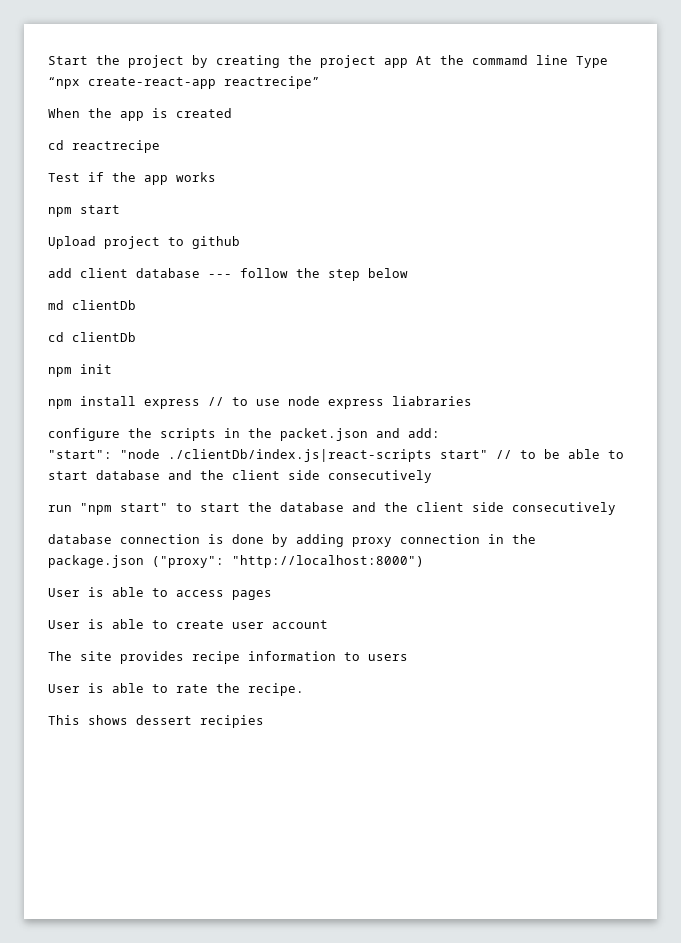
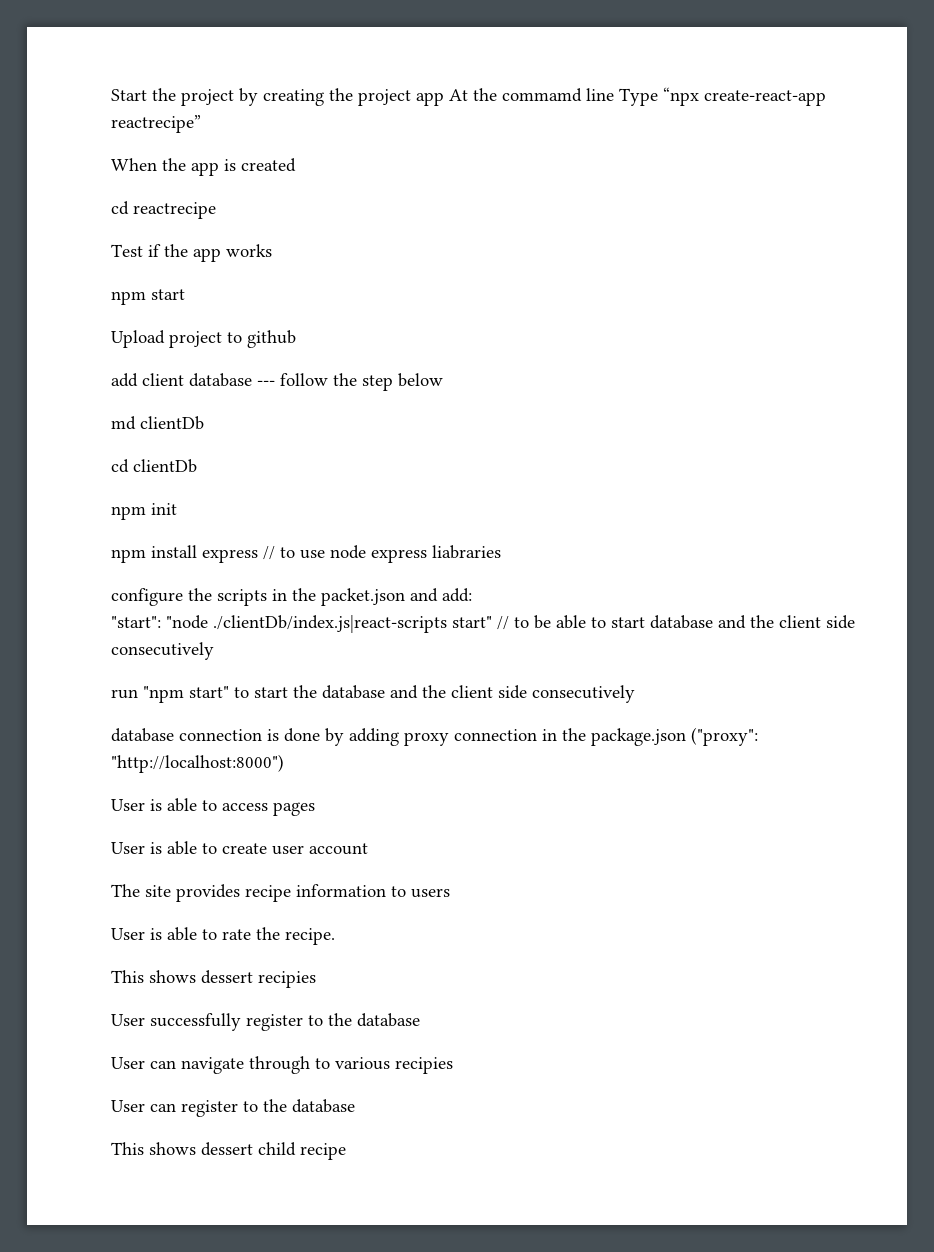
+ User successfully register to the database
+ User can navigate through to various recipies
+ User can register to the database
+ This shows dessert child recipe

